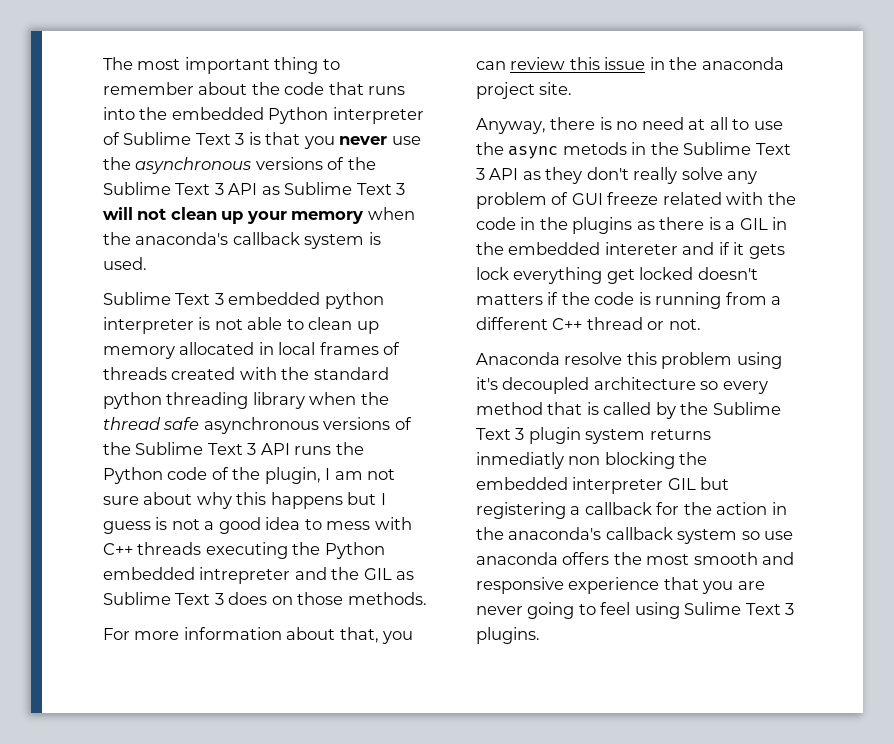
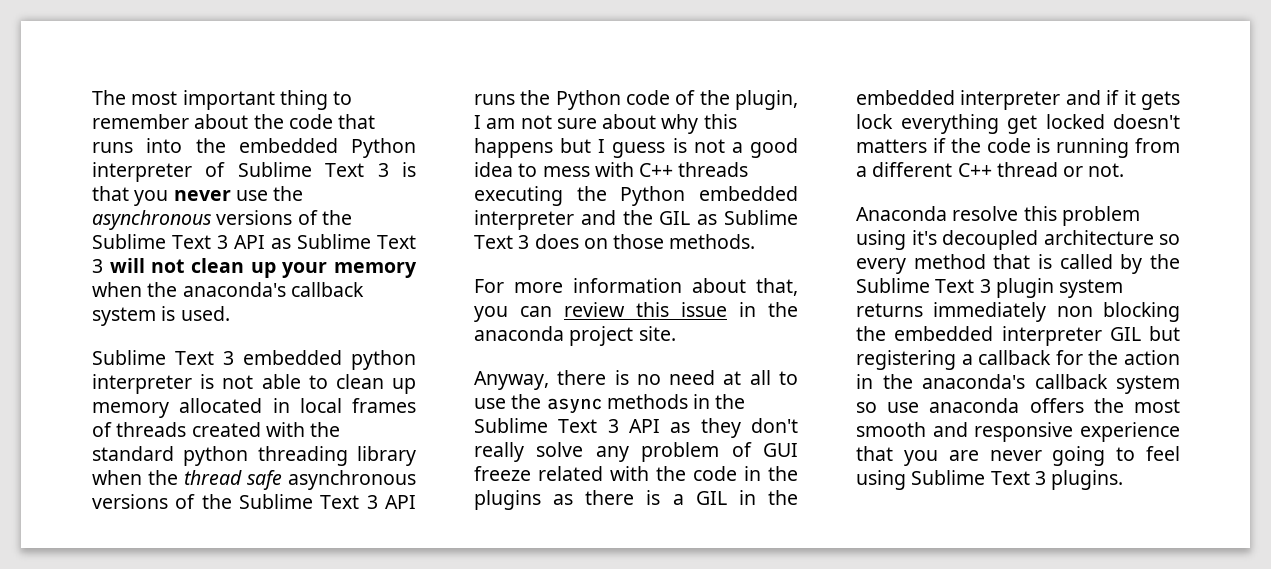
- Sublime Text 3 embedded python interpreter is not able to clean up memory allocated in local frames of threads created with the standard python threading library when the thread safe asynchronous versions of the Sublime Text 3 API runs the Python code of the plugin, I am not sure about why this happens but I guess is not a good idea to mess with C++ threads executing the Python embedded intrepreter and the GIL as Sublime Text 3 does on those methods.
+ Sublime Text 3 embedded python interpreter is not able to clean up memory allocated in local frames of threads created with the standard python threading library when the thread safe asynchronous versions of the Sublime Text 3 API runs the Python code of the plugin, I am not sure about why this happens but I guess is not a good idea to mess with C++ threads executing the Python embedded interpreter and the GIL as Sublime Text 3 does on those methods.
- Anyway, there is no need at all to use the async metods in the Sublime Text 3 API as they don't really solve any problem of GUI freeze related with the code in the plugins as there is a GIL in the embedded intereter and if it gets lock everything get locked doesn't matters if the code is running from a different C++ thread or not.
+ Anyway, there is no need at all to use the async methods in the Sublime Text 3 API as they don't really solve any problem of GUI freeze related with the code in the plugins as there is a GIL in the embedded interpreter and if it gets lock everything get locked doesn't matters if the code is running from a different C++ thread or not.
- Anaconda resolve this problem using it's decoupled architecture so every method that is called by the Sublime Text 3 plugin system returns inmediatly non blocking the embedded interpreter GIL but registering a callback for the action in the anaconda's callback system so use anaconda offers the most smooth and responsive experience that you are never going to feel using Sulime Text 3 plugins.
+ Anaconda resolve this problem using it's decoupled architecture so every method that is called by the Sublime Text 3 plugin system returns immediately non blocking the embedded interpreter GIL but registering a callback for the action in the anaconda's callback system so use anaconda offers the most smooth and responsive experience that you are never going to feel using Sublime Text 3 plugins.

